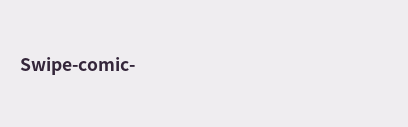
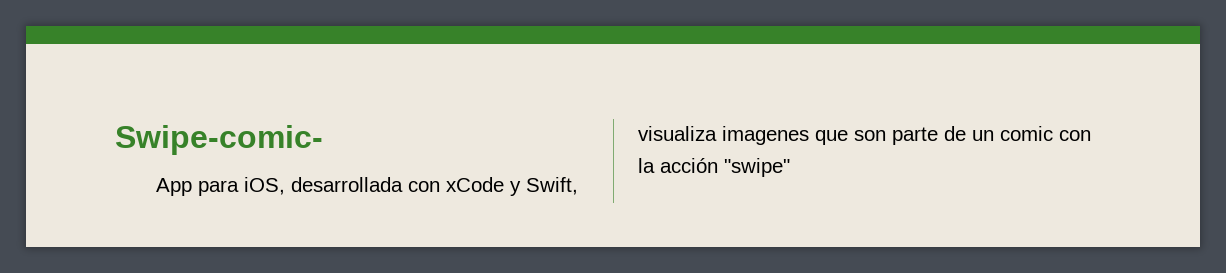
+ App para iOS, desarrollada con xCode y Swift, visualiza imagenes que son parte de un comic con la acción "swipe"

